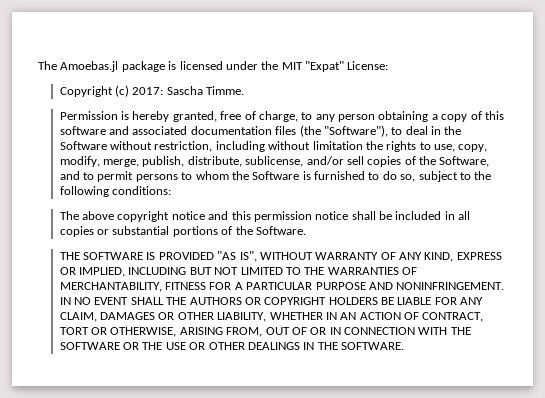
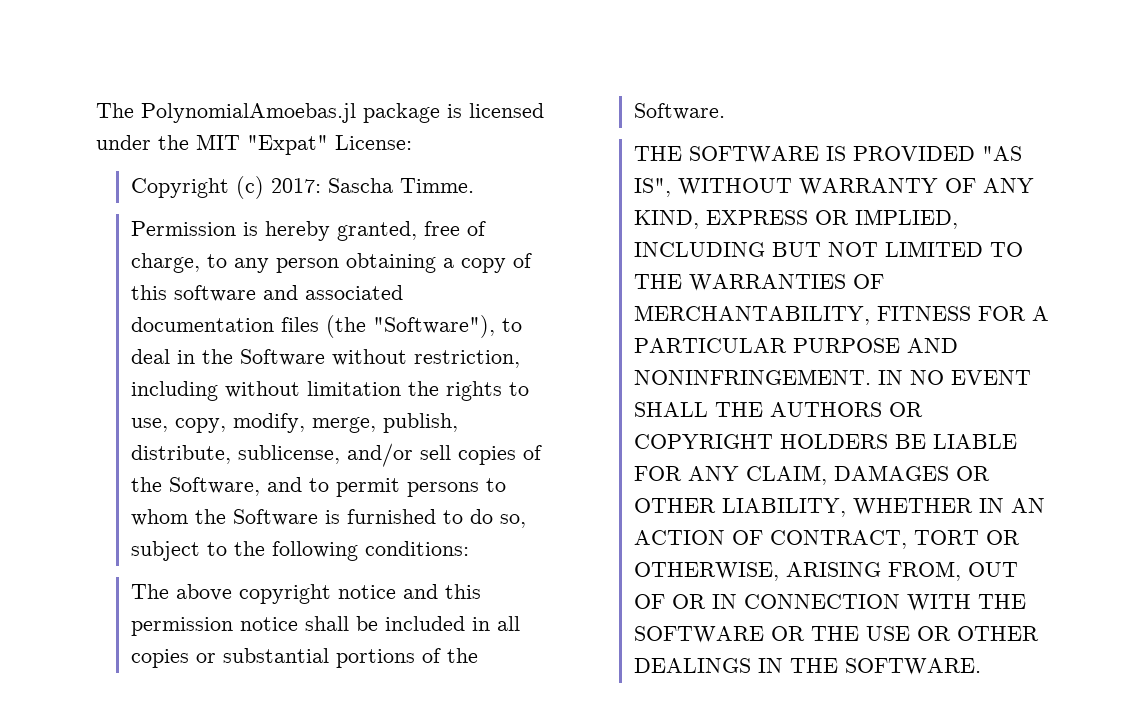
- The Amoebas.jl package is licensed under the MIT "Expat" License:
+ The PolynomialAmoebas.jl package is licensed under the MIT "Expat" License:

